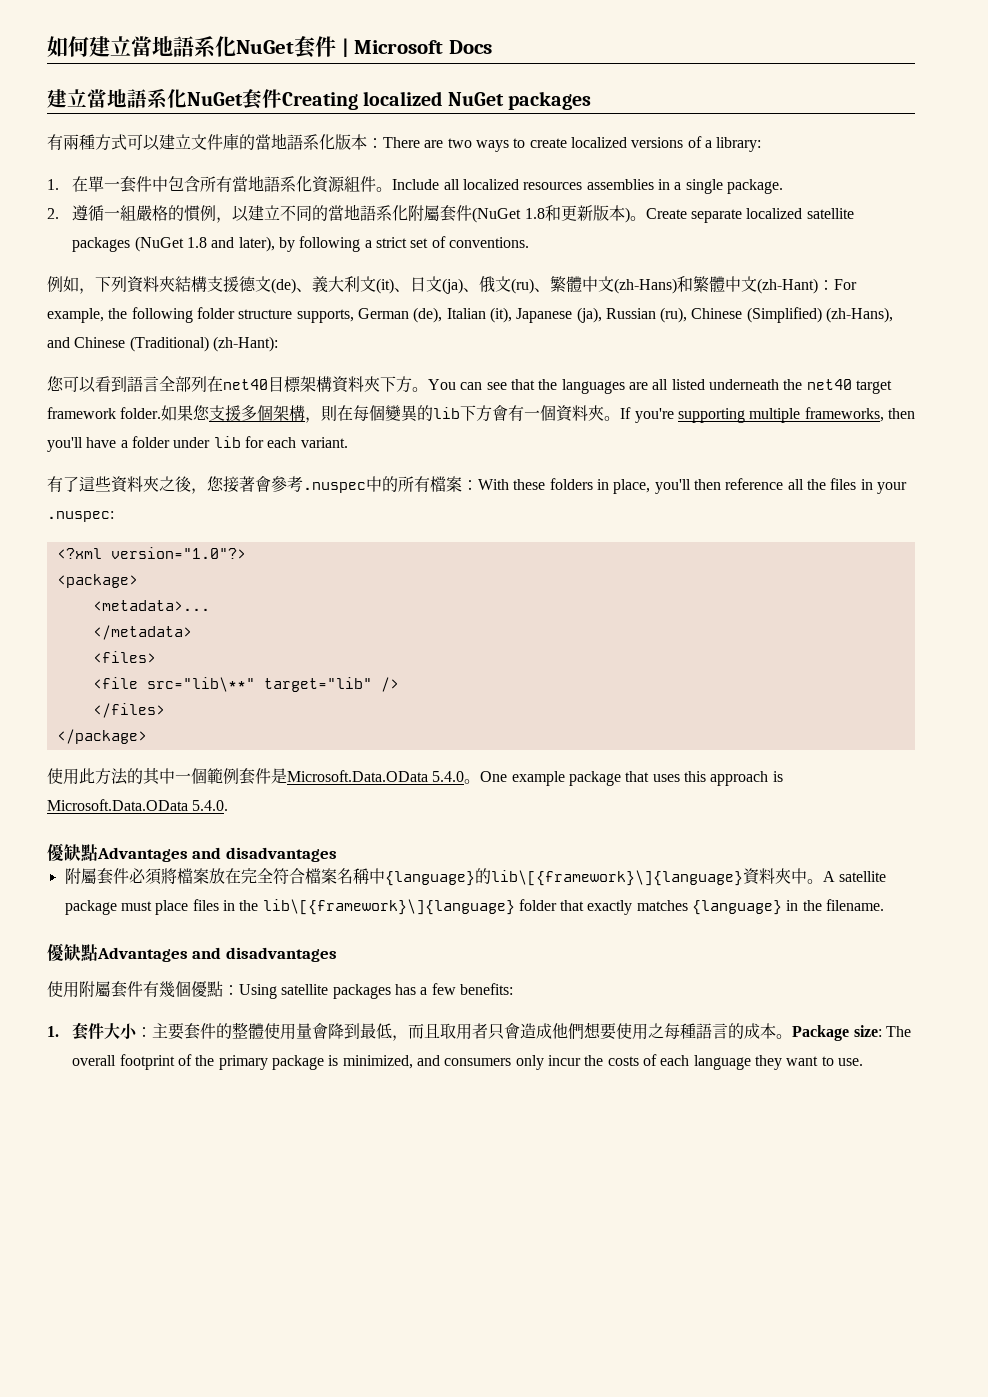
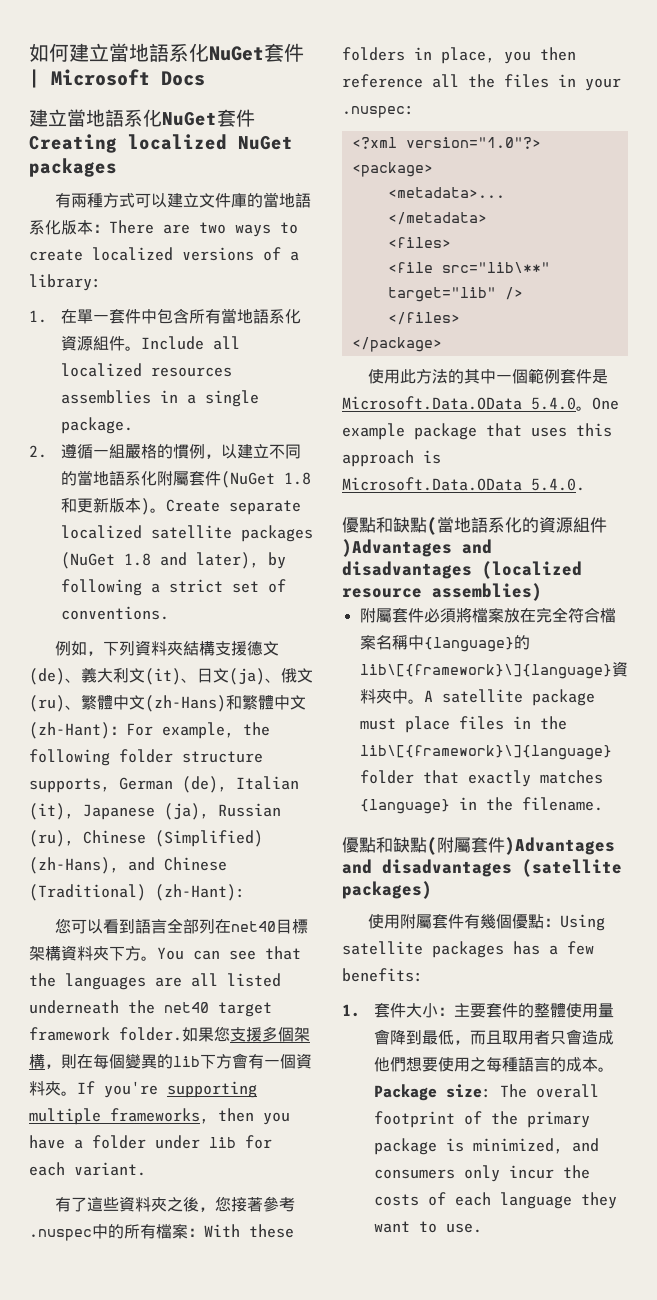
- If you're supporting multiple frameworks, then you'll have a folder under lib for each variant.
+ If you're supporting multiple frameworks, then you have a folder under lib for each variant.
- 有了這些資料夾之後，您接著會參考.nuspec中的所有檔案：With these folders in place, you'll then reference all the files in your .nuspec:
+ 有了這些資料夾之後，您接著參考.nuspec中的所有檔案：With these folders in place, you then reference all the files in your .nuspec:
  One example package that uses this approach is Microsoft.Data.OData 5.4.0.
- 優缺點Advantages and disadvantages
+ 優點和缺點(當地語系化的資源組件)Advantages and disadvantages (localized resource assemblies)
  A satellite package must place files in the lib\[{framework}\]{language} folder that exactly matches {language} in the filename.
- 優缺點Advantages and disadvantages
+ 優點和缺點(附屬套件)Advantages and disadvantages (satellite packages)

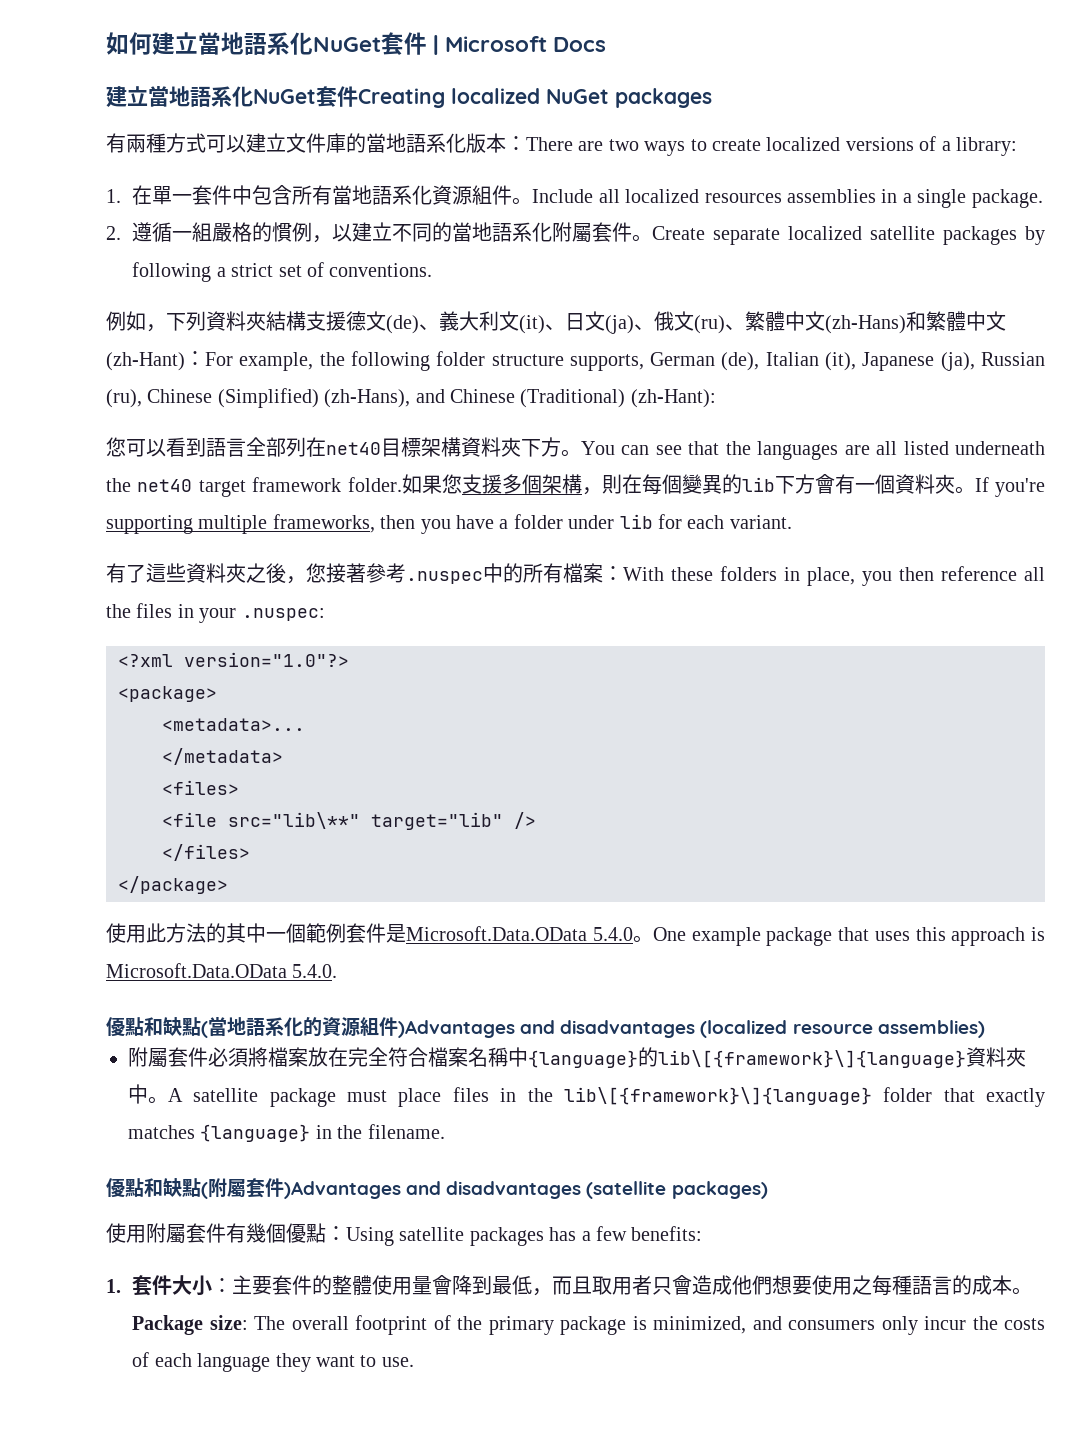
- 2.遵循一組嚴格的慣例，以建立不同的當地語系化附屬套件(NuGet 1.8和更新版本)。
+ 2.遵循一組嚴格的慣例，以建立不同的當地語系化附屬套件。
- Create separate localized satellite packages (NuGet 1.8 and later), by following a strict set of conventions.
+ Create separate localized satellite packages by following a strict set of conventions.

